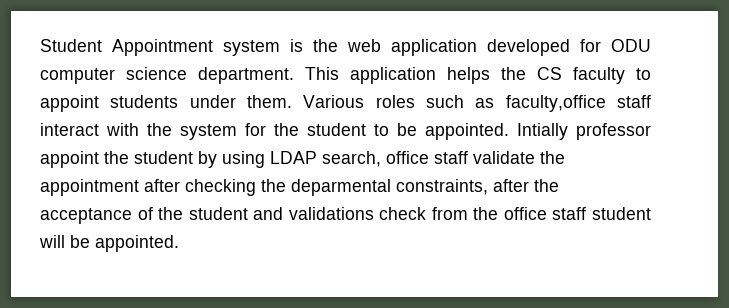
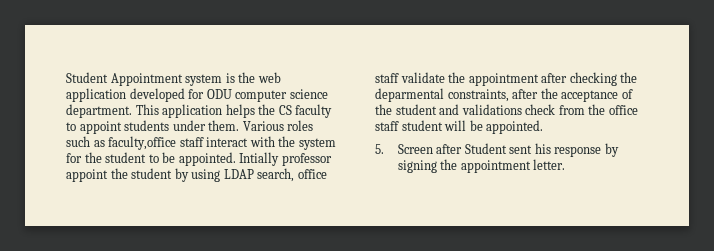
+ 5. Screen after Student sent his response by signing the appointment letter.

